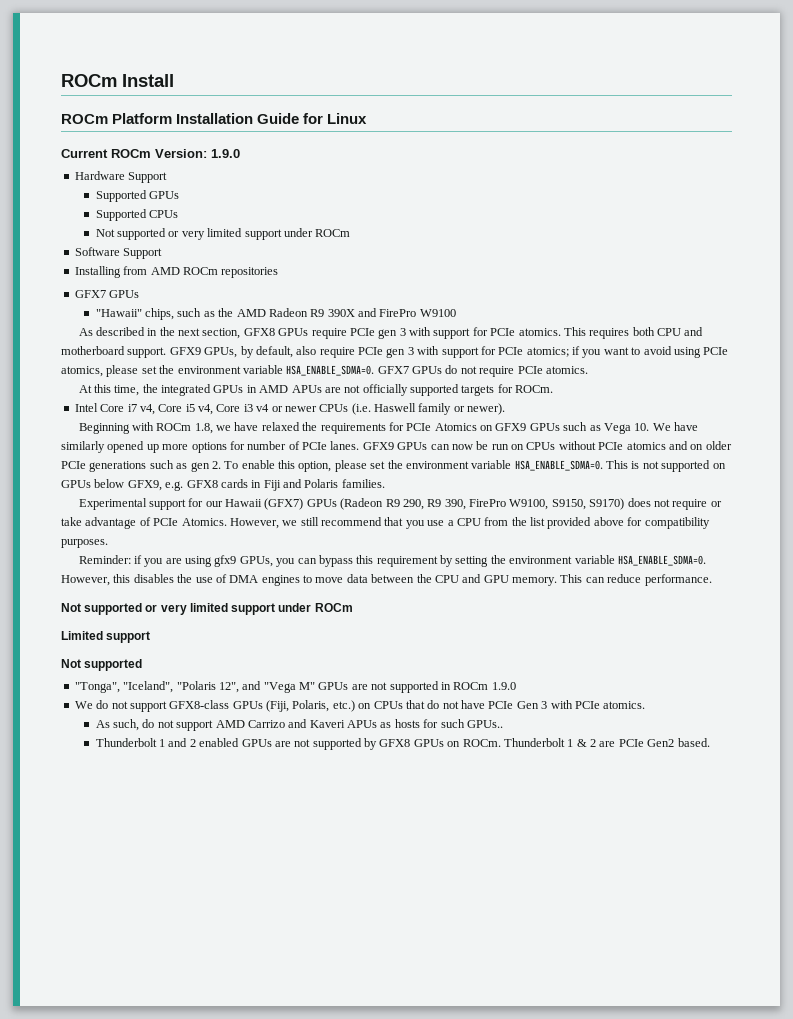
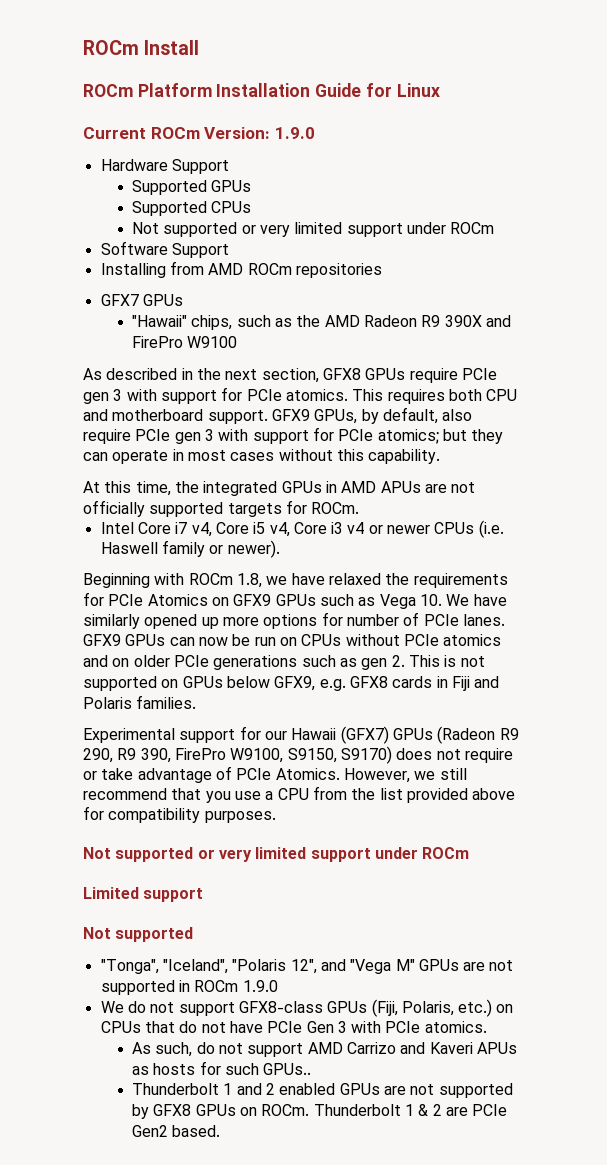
- GFX9 GPUs, by default, also require PCIe gen 3 with support for PCIe atomics; if you want to avoid using PCIe atomics, please set the environment variable HSA_ENABLE_SDMA=0. GFX7 GPUs do not require PCIe atomics.
+ GFX9 GPUs, by default, also require PCIe gen 3 with support for PCIe atomics; but they can operate in most cases without this capability.
- GFX9 GPUs can now be run on CPUs without PCIe atomics and on older PCIe generations such as gen 2. To enable this option, please set the environment variable HSA_ENABLE_SDMA=0. This is not supported on GPUs below GFX9, e.g. GFX8 cards in Fiji and Polaris families.
+ GFX9 GPUs can now be run on CPUs without PCIe atomics and on older PCIe generations such as gen 2. This is not supported on GPUs below GFX9, e.g. GFX8 cards in Fiji and Polaris families.
- Reminder: if you are using gfx9 GPUs, you can bypass this requirement by setting the environment variable HSA_ENABLE_SDMA=0. However, this disables the use of DMA engines to move data between the CPU and GPU memory. This can reduce performance.

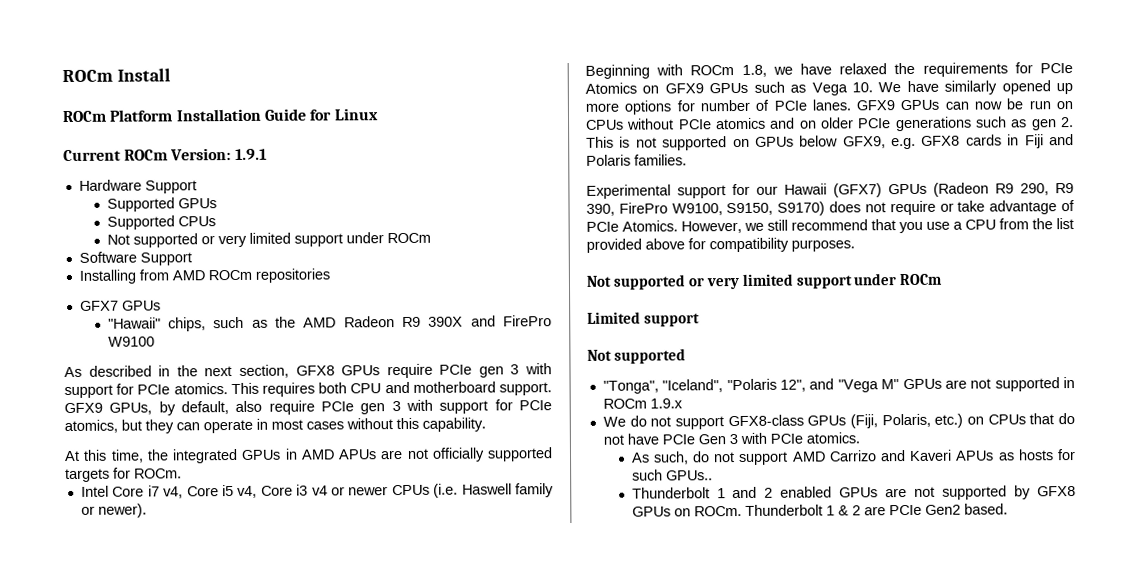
- Current ROCm Version: 1.9.0
+ Current ROCm Version: 1.9.1
- GFX9 GPUs, by default, also require PCIe gen 3 with support for PCIe atomics; but they can operate in most cases without this capability.
+ GFX9 GPUs, by default, also require PCIe gen 3 with support for PCIe atomics, but they can operate in most cases without this capability.
- "Tonga", "Iceland", "Polaris 12", and "Vega M" GPUs are not supported in ROCm 1.9.0
+ "Tonga", "Iceland", "Polaris 12", and "Vega M" GPUs are not supported in ROCm 1.9.x

